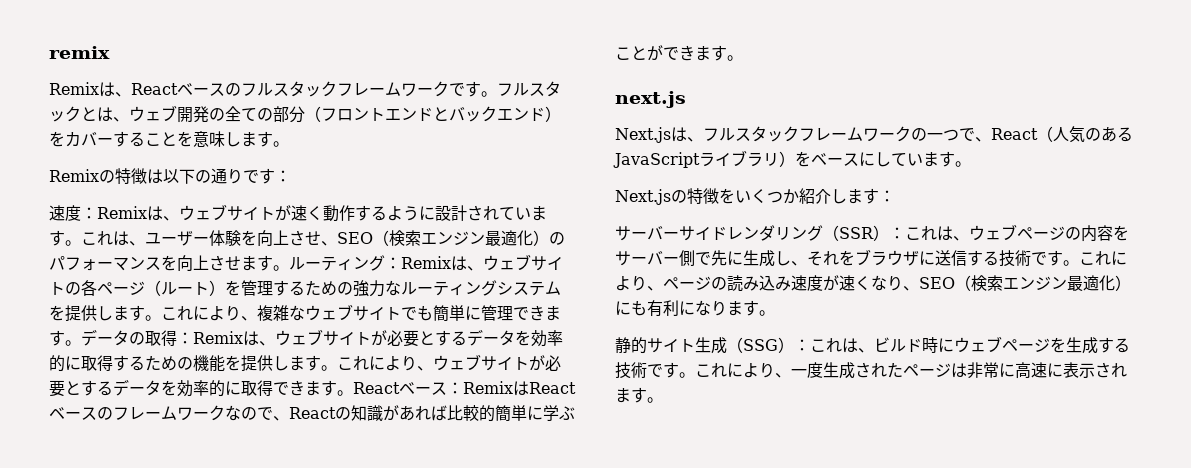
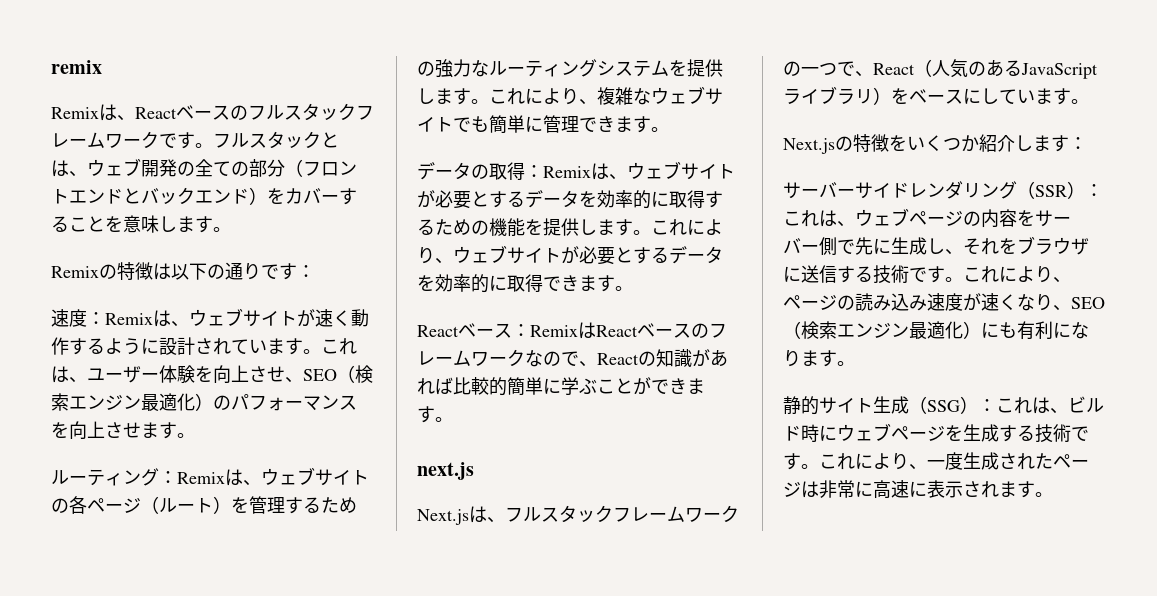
- これは、ユーザー体験を向上させ、SEO（検索エンジン最適化）のパフォーマンスを向上させます。ルーティング：Remixは、ウェブサイトの各ページ（ルート）を管理するための強力なルーティングシステムを提供します。
+ これは、ユーザー体験を向上させ、SEO（検索エンジン最適化）のパフォーマンスを向上させます。
+ ルーティング：Remixは、ウェブサイトの各ページ（ルート）を管理するための強力なルーティングシステムを提供します。
- これにより、複雑なウェブサイトでも簡単に管理できます。データの取得：Remixは、ウェブサイトが必要とするデータを効率的に取得するための機能を提供します。
+ これにより、複雑なウェブサイトでも簡単に管理できます。
+ データの取得：Remixは、ウェブサイトが必要とするデータを効率的に取得するための機能を提供します。
- これにより、ウェブサイトが必要とするデータを効率的に取得できます。Reactベース：RemixはReactベースのフレームワークなので、Reactの知識があれば比較的簡単に学ぶことができます。
+ これにより、ウェブサイトが必要とするデータを効率的に取得できます。
+ Reactベース：RemixはReactベースのフレームワークなので、Reactの知識があれば比較的簡単に学ぶことができます。

